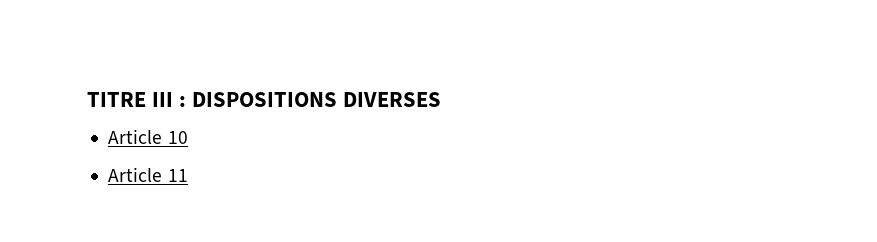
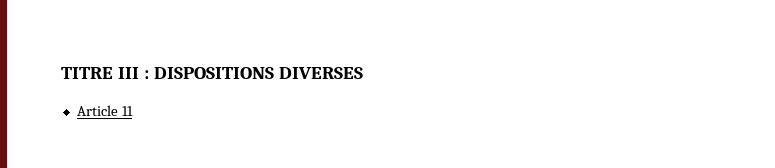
- Article 10

